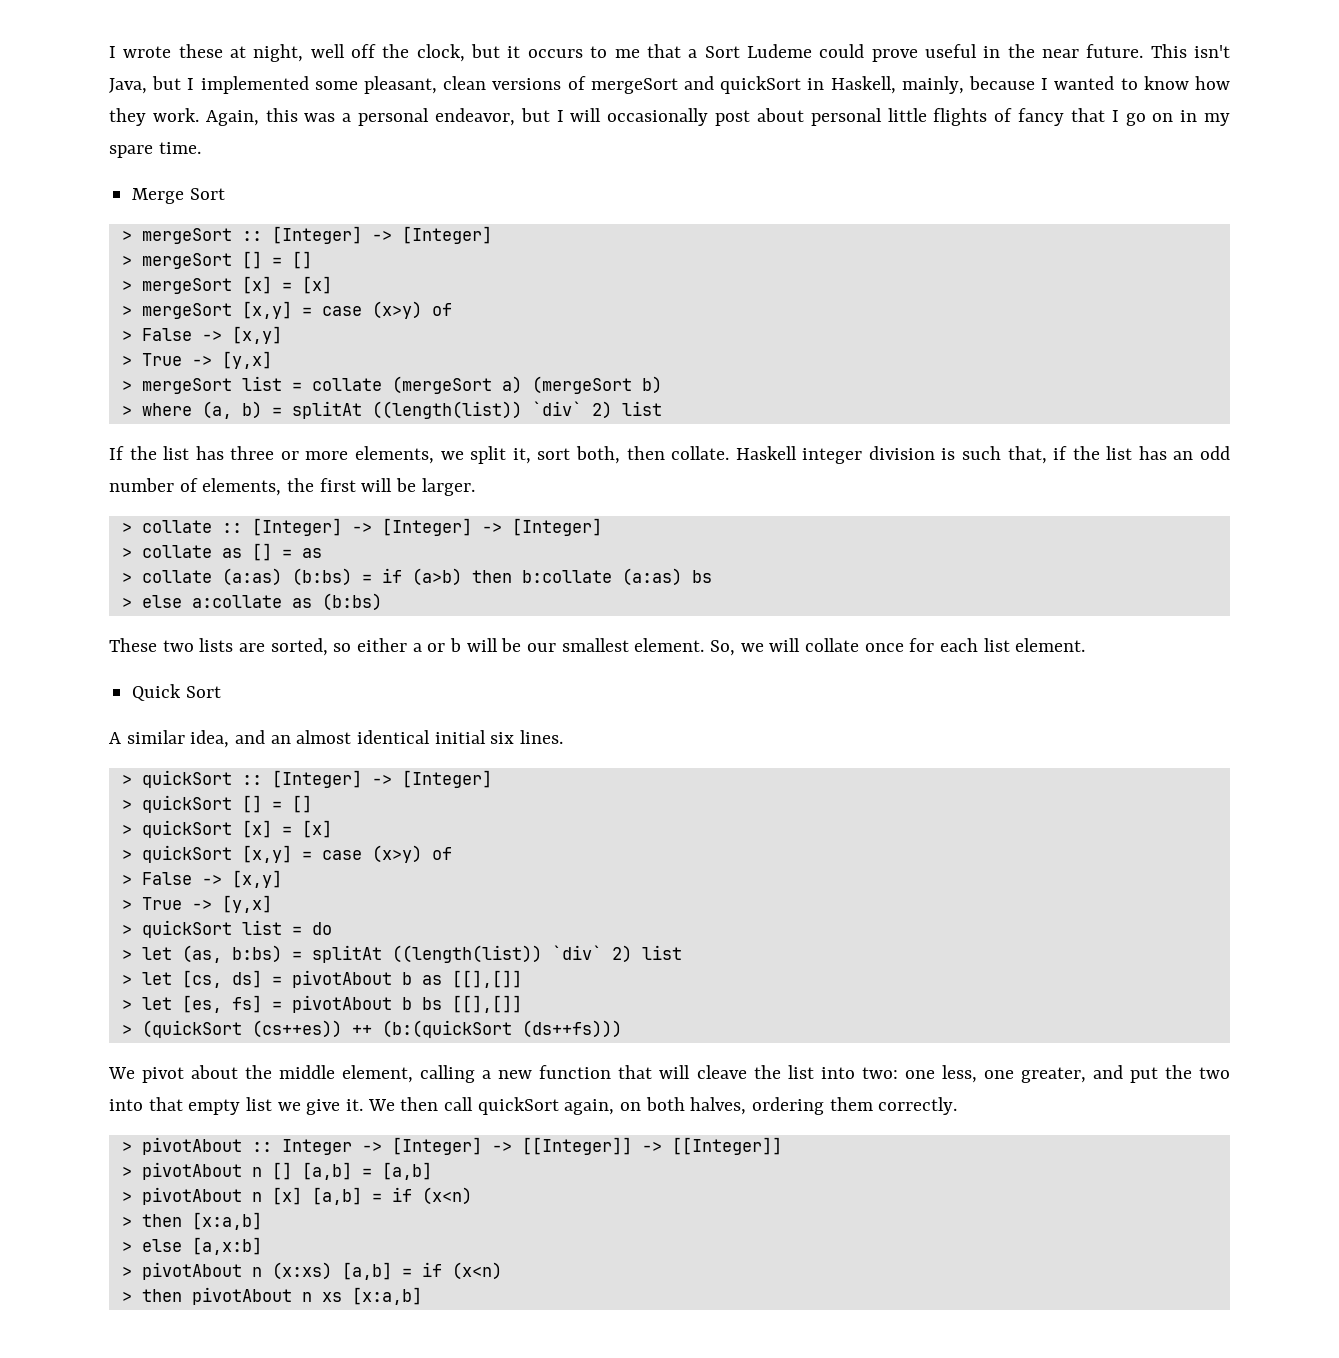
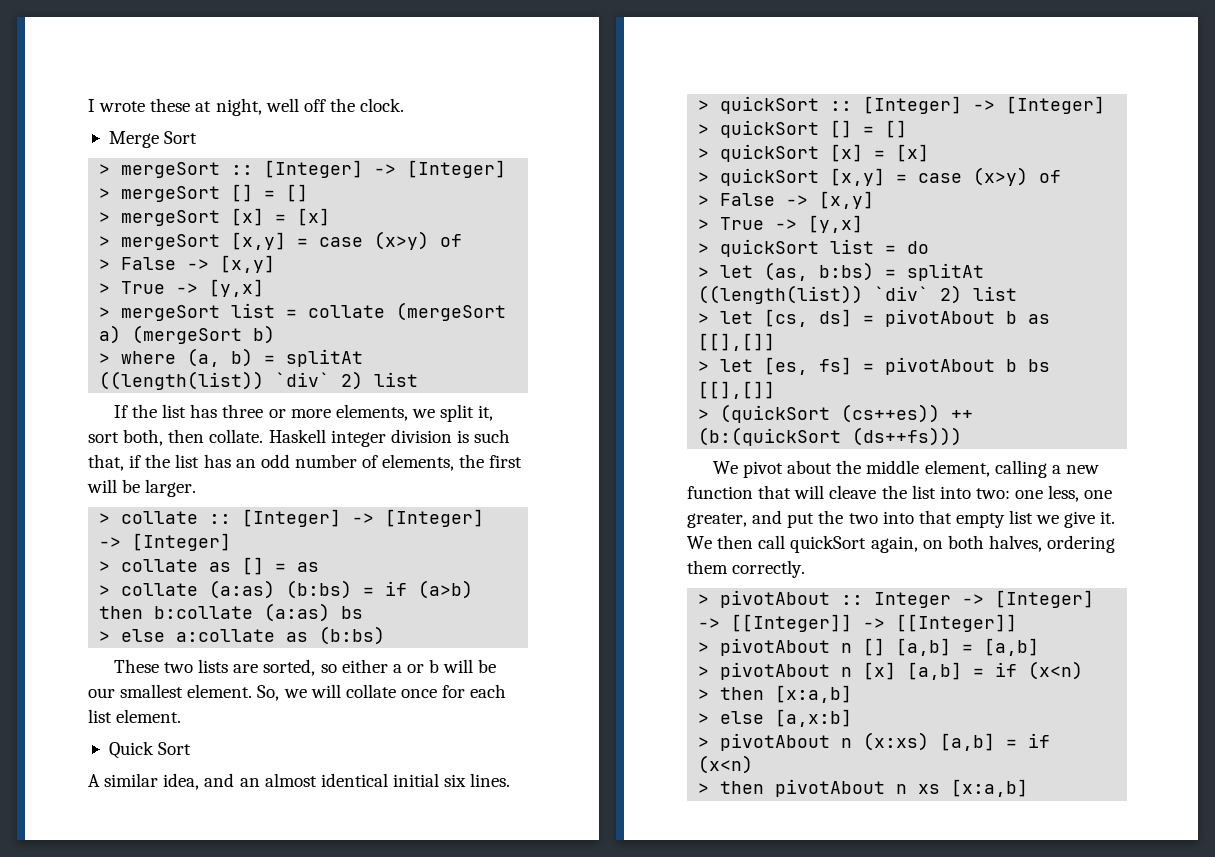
- I wrote these at night, well off the clock, but it occurs to me that a Sort Ludeme could prove useful in the near future. This isn't Java, but I implemented some pleasant, clean versions of mergeSort and quickSort in Haskell, mainly, because I wanted to know how they work. Again, this was a personal endeavor, but I will occasionally post about personal little flights of fancy that I go on in my spare time.
+ I wrote these at night, well off the clock.

